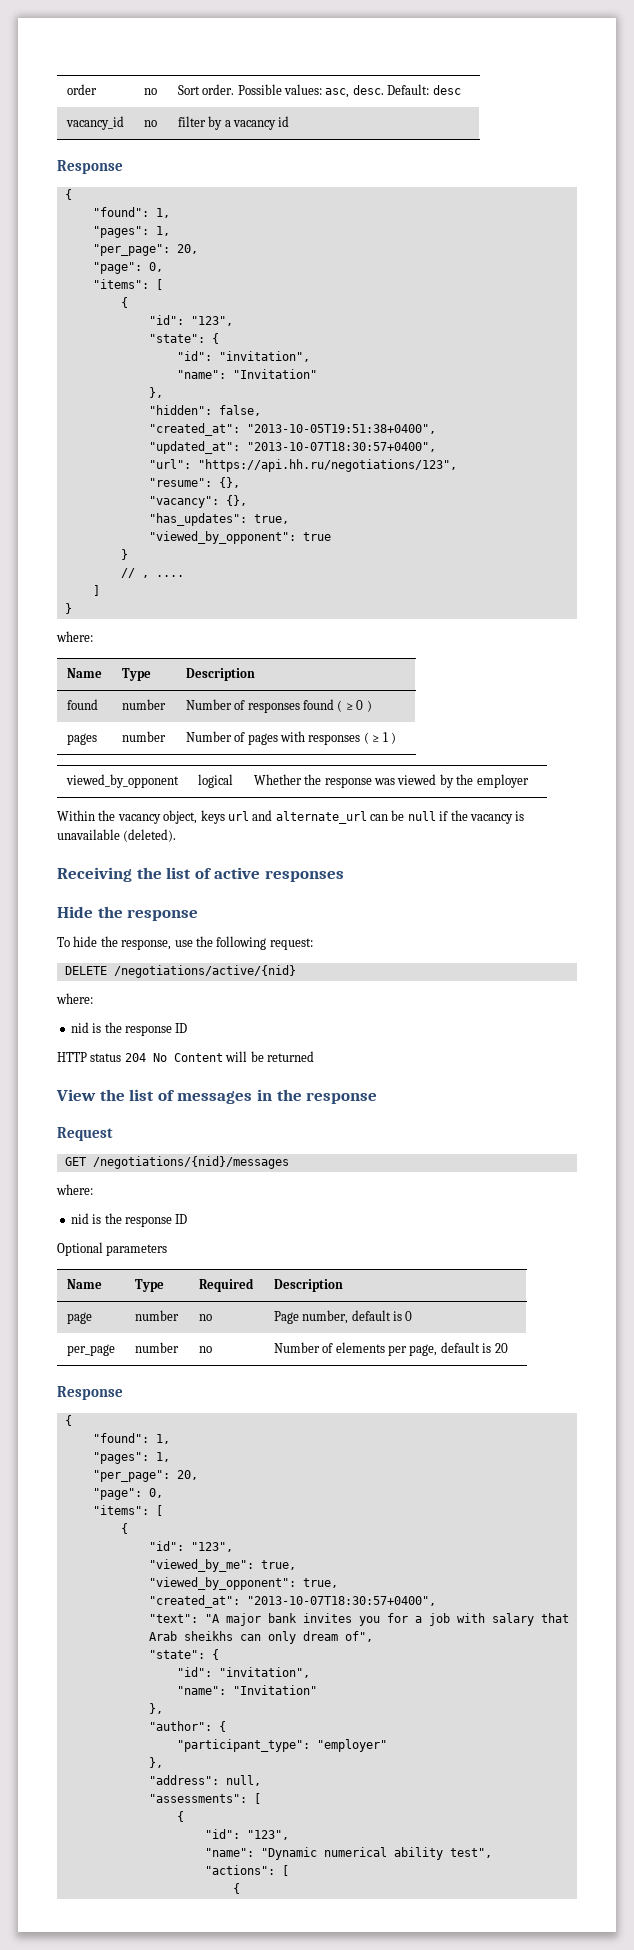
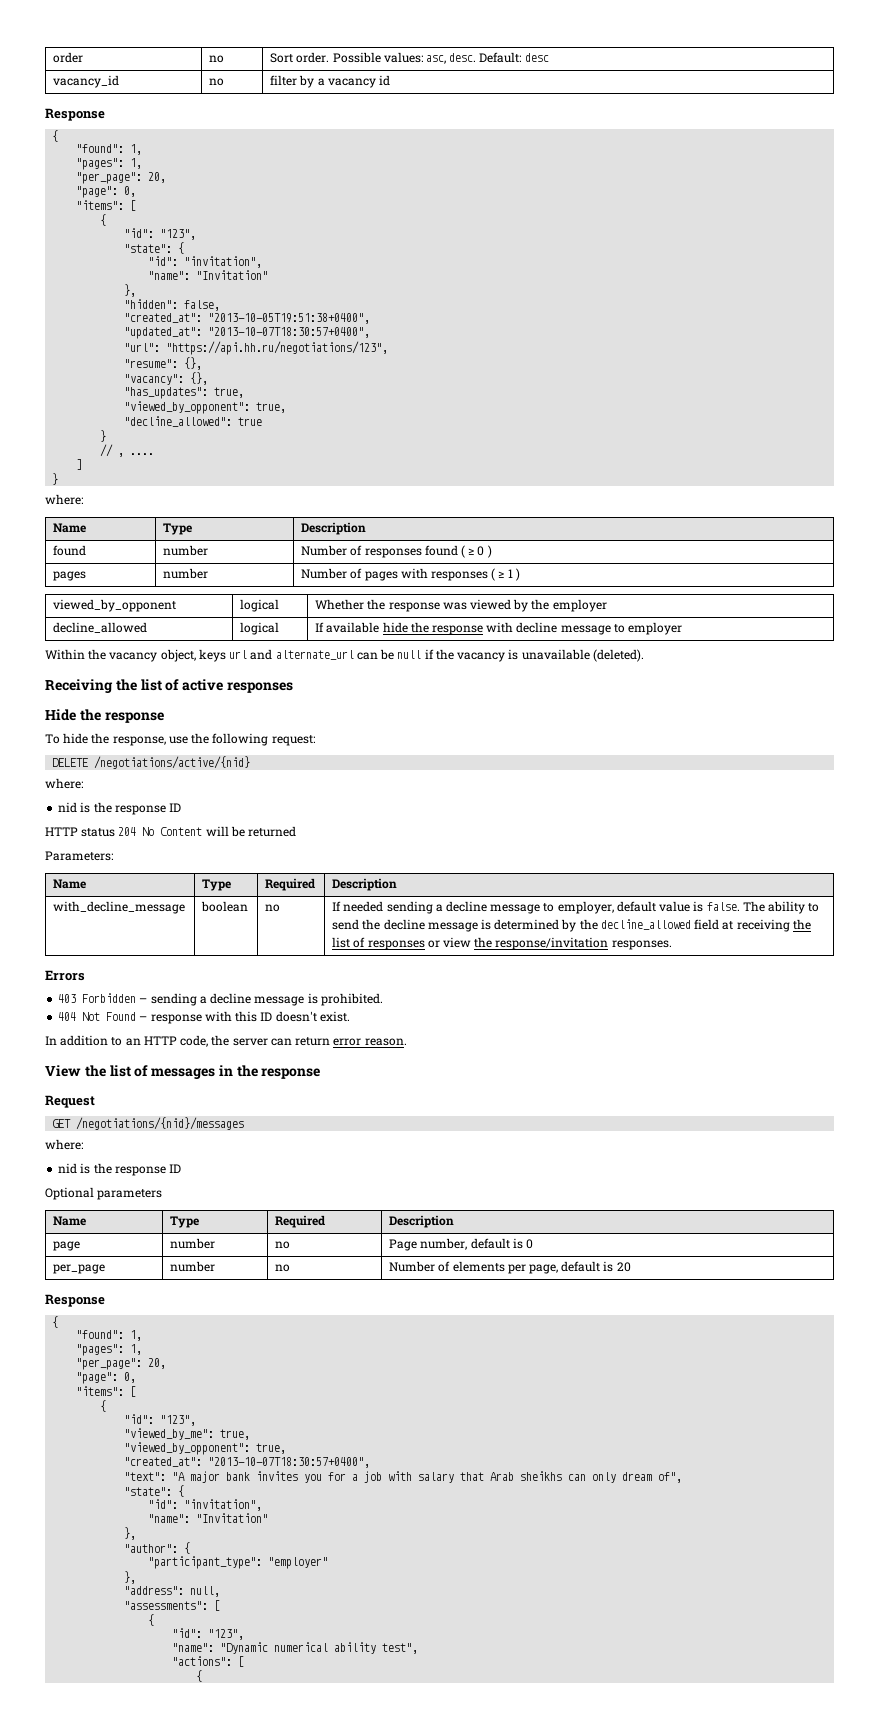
  "has_updates": true,
- "viewed_by_opponent": true
+ "viewed_by_opponent": true,
+ "decline_allowed": true
+ decline_allowed | logical | If available hide the response with decline message to employer
+ Parameters:
+ Name | Type | Required | Description
+ with_decline_message | boolean | no | If needed sending a decline message to employer, default value is false. The ability to send the decline message is determined by the decline_allowed field at receiving the list of responses or view the response/invitation responses.
+ Errors
+ 403 Forbidden – sending a decline message is prohibited.
+ 404 Not Found – response with this ID doesn't exist.
+ In addition to an HTTP code, the server can return error reason.

